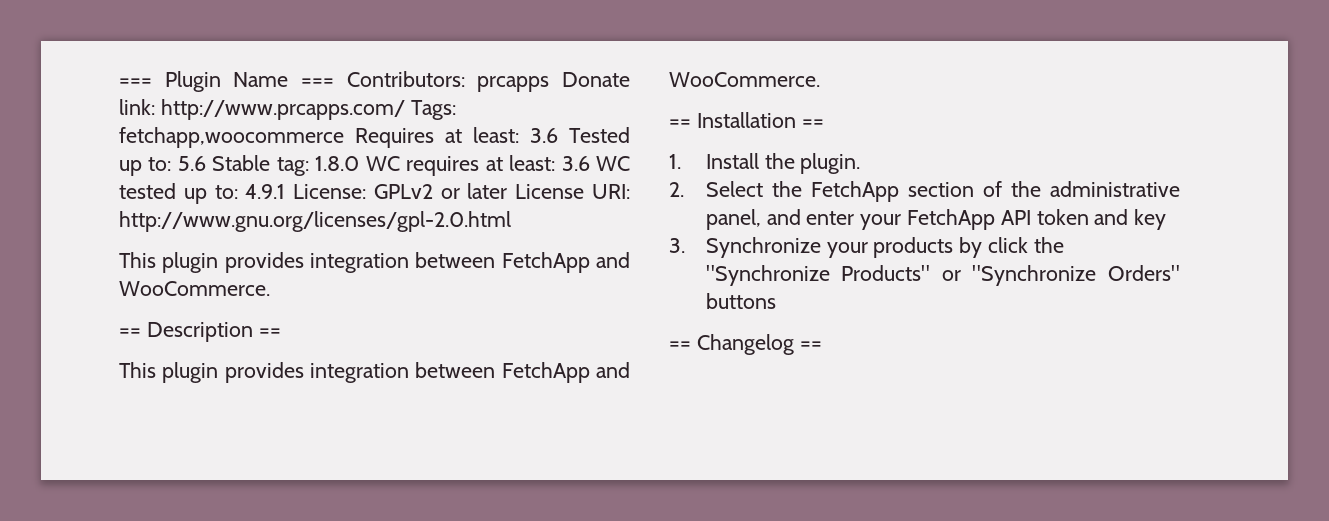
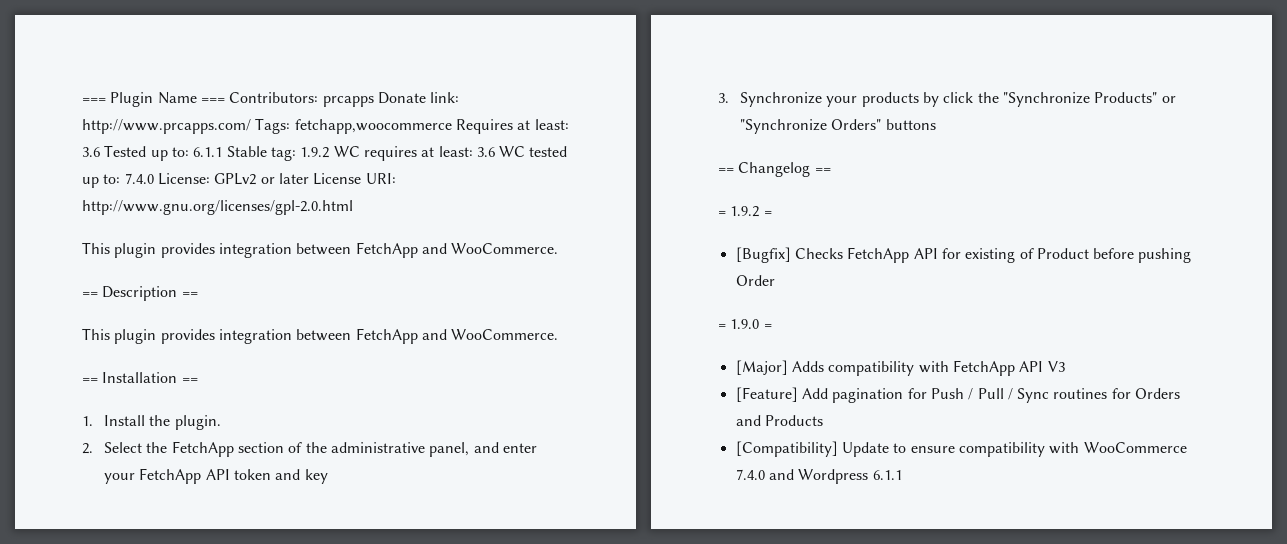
- === Plugin Name === Contributors: prcapps Donate link: http://www.prcapps.com/ Tags: fetchapp,woocommerce Requires at least: 3.6 Tested up to: 5.6 Stable tag: 1.8.0 WC requires at least: 3.6 WC tested up to: 4.9.1 License: GPLv2 or later License URI: http://www.gnu.org/licenses/gpl-2.0.html
+ === Plugin Name === Contributors: prcapps Donate link: http://www.prcapps.com/ Tags: fetchapp,woocommerce Requires at least: 3.6 Tested up to: 6.1.1 Stable tag: 1.9.2 WC requires at least: 3.6 WC tested up to: 7.4.0 License: GPLv2 or later License URI: http://www.gnu.org/licenses/gpl-2.0.html
+ = 1.9.2 =
+ [Bugfix] Checks FetchApp API for existing of Product before pushing Order
+ = 1.9.0 =
+ [Major] Adds compatibility with FetchApp API V3
+ [Feature] Add pagination for Push / Pull / Sync routines for Orders and Products
+ [Compatibility] Update to ensure compatibility with WooCommerce 7.4.0 and Wordpress 6.1.1

